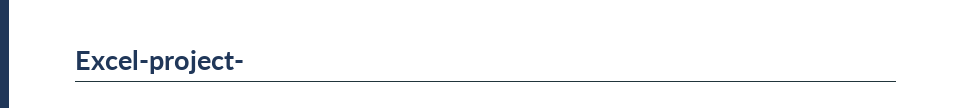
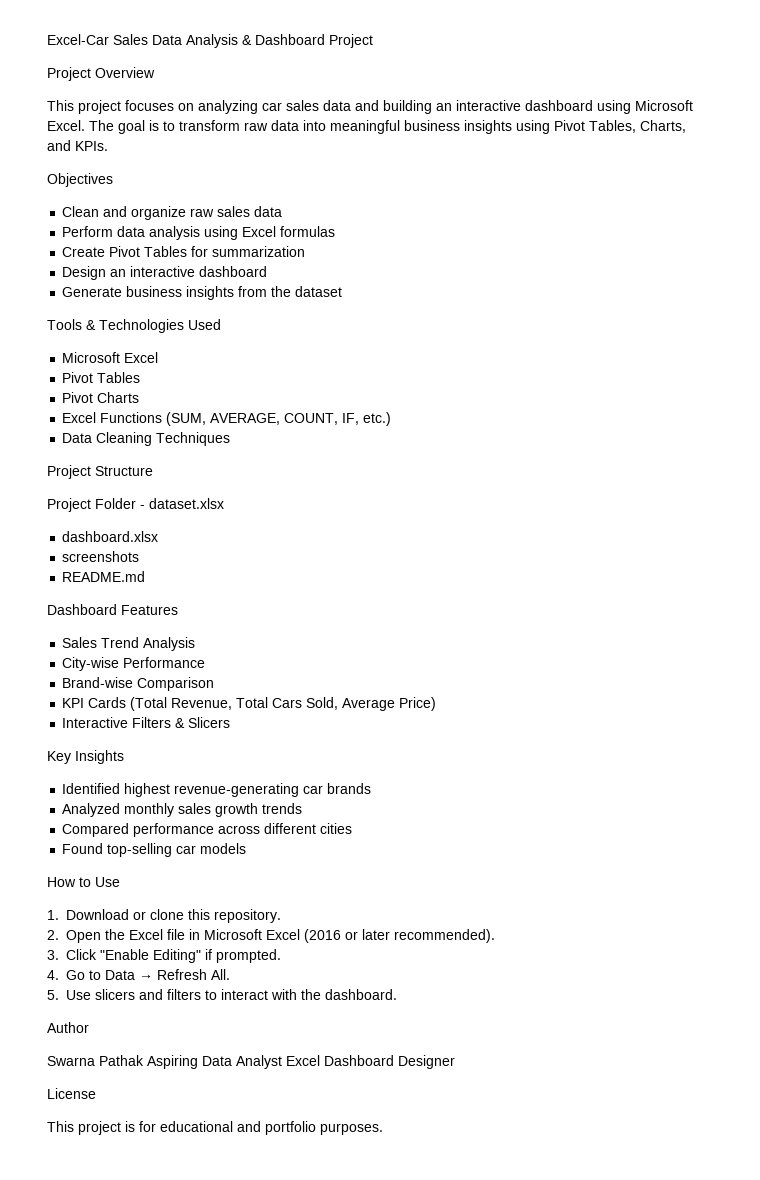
- Excel-project-
+ Excel-Car Sales Data Analysis & Dashboard Project
+ Project Overview
+ This project focuses on analyzing car sales data and building an interactive dashboard using Microsoft Excel. The goal is to transform raw data into meaningful business insights using Pivot Tables, Charts, and KPIs.
+ Objectives
+ Clean and organize raw sales data
+ Perform data analysis using Excel formulas
+ Create Pivot Tables for summarization
+ Design an interactive dashboard
+ Generate business insights from the dataset
+ Tools & Technologies Used
+ Microsoft Excel
+ Pivot Tables
+ Pivot Charts
+ Excel Functions (SUM, AVERAGE, COUNT, IF, etc.)
+ Data Cleaning Techniques
+ Project Structure
+ Project Folder - dataset.xlsx
+ dashboard.xlsx
+ screenshots
+ README.md
+ Dashboard Features
+ Sales Trend Analysis
+ City-wise Performance
+ Brand-wise Comparison
+ KPI Cards (Total Revenue, Total Cars Sold, Average Price)
+ Interactive Filters & Slicers
+ Key Insights
+ Identified highest revenue-generating car brands
+ Analyzed monthly sales growth trends
+ Compared performance across different cities
+ Found top-selling car models
+ How to Use
+ 1. Download or clone this repository.
+ 2. Open the Excel file in Microsoft Excel (2016 or later recommended).
+ 3. Click "Enable Editing" if prompted.
+ 4. Go to Data → Refresh All.
+ 5. Use slicers and filters to interact with the dashboard.
+ Author
+ Swarna Pathak Aspiring Data Analyst Excel Dashboard Designer
+ License
+ This project is for educational and portfolio purposes.

